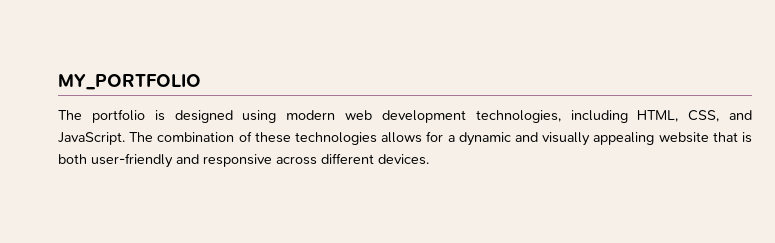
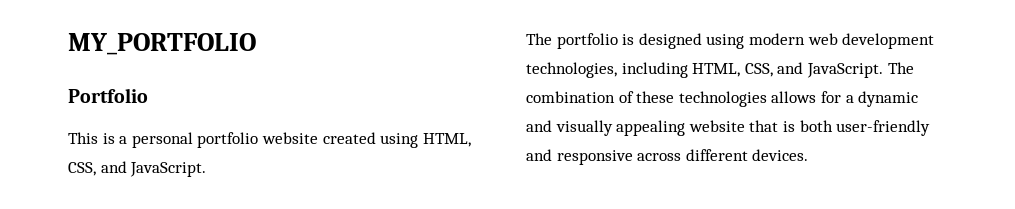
+ Portfolio
+ This is a personal portfolio website created using HTML, CSS, and JavaScript.

